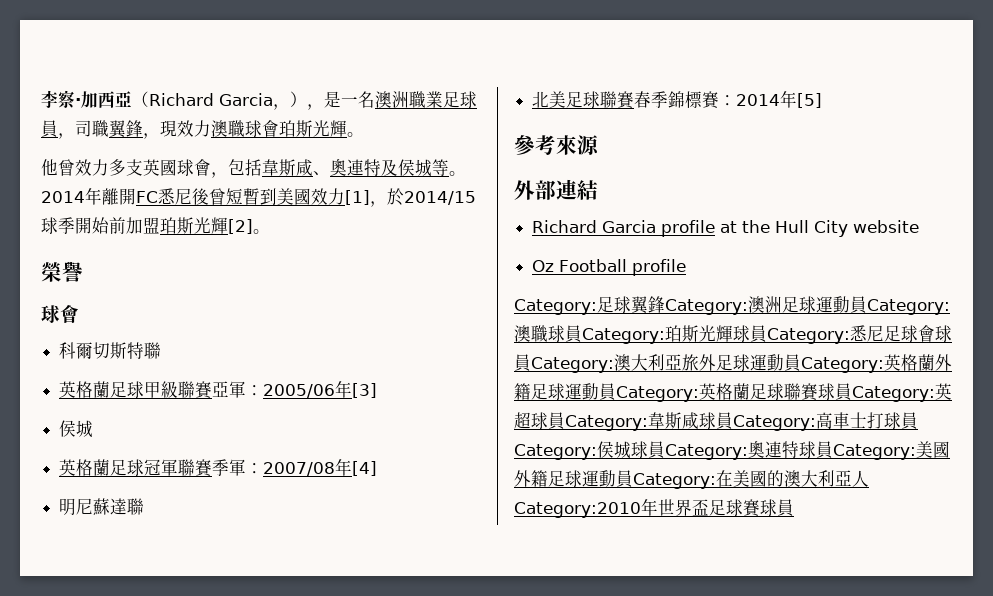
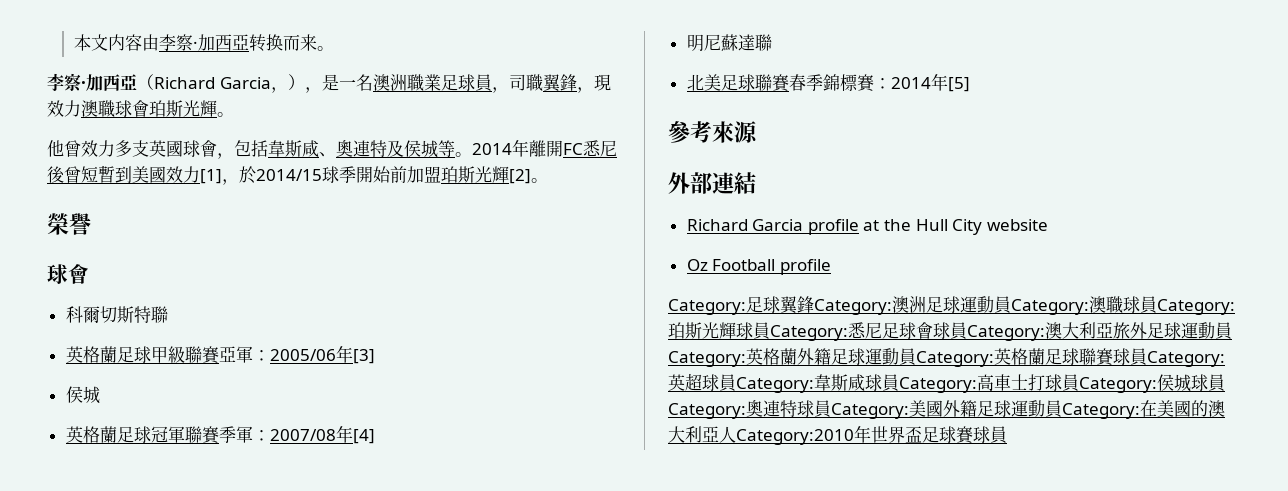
+ 本文内容由李察·加西亞转换而来。

